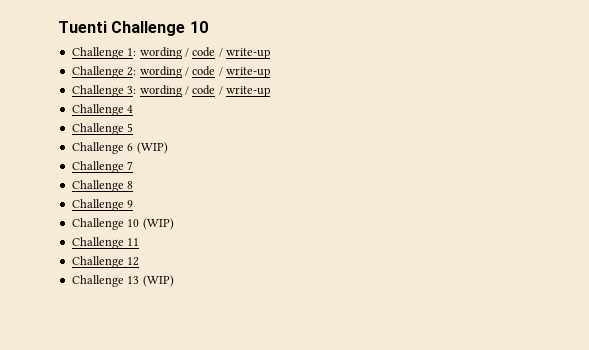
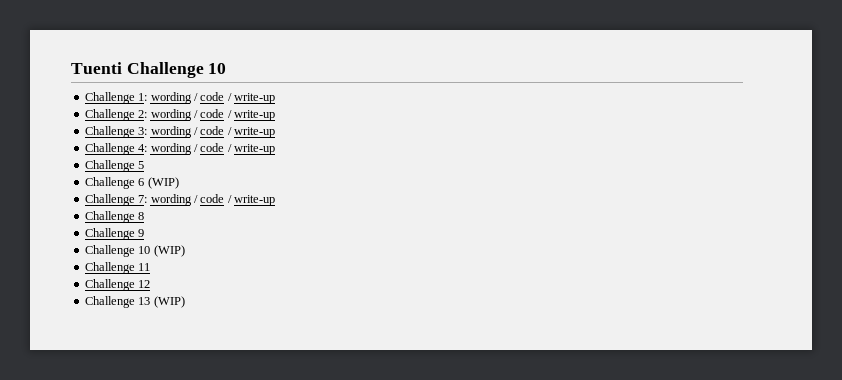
- Challenge 4
+ Challenge 4: wording / code / write-up
- Challenge 7
+ Challenge 7: wording / code / write-up

